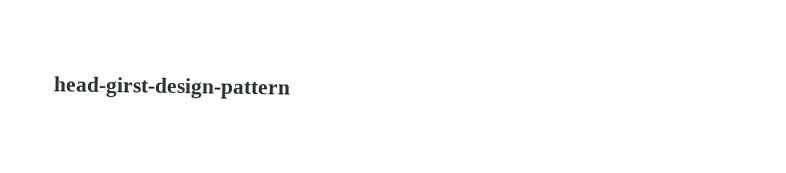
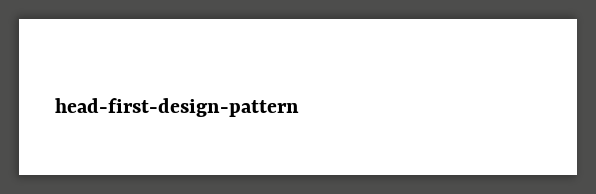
- head-girst-design-pattern
+ head-first-design-pattern

